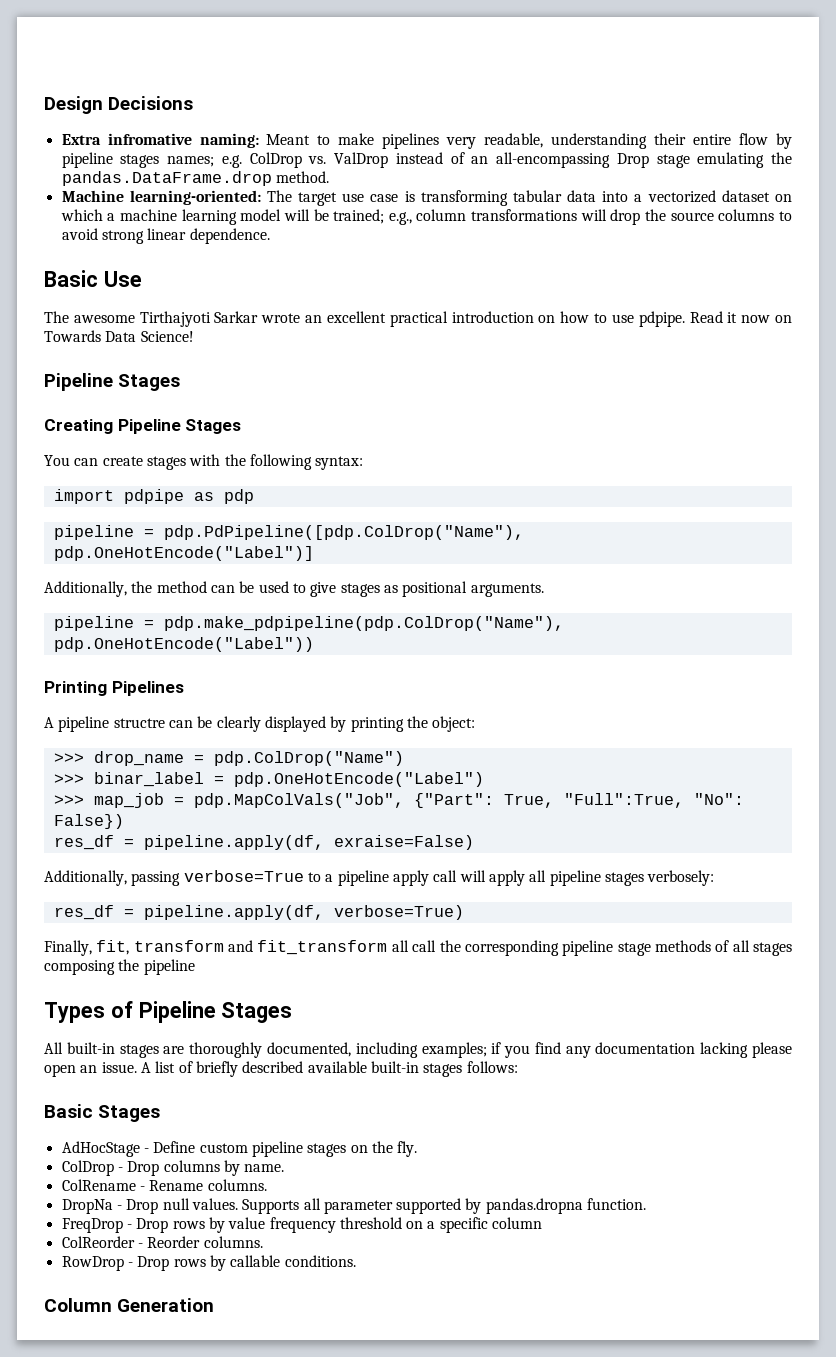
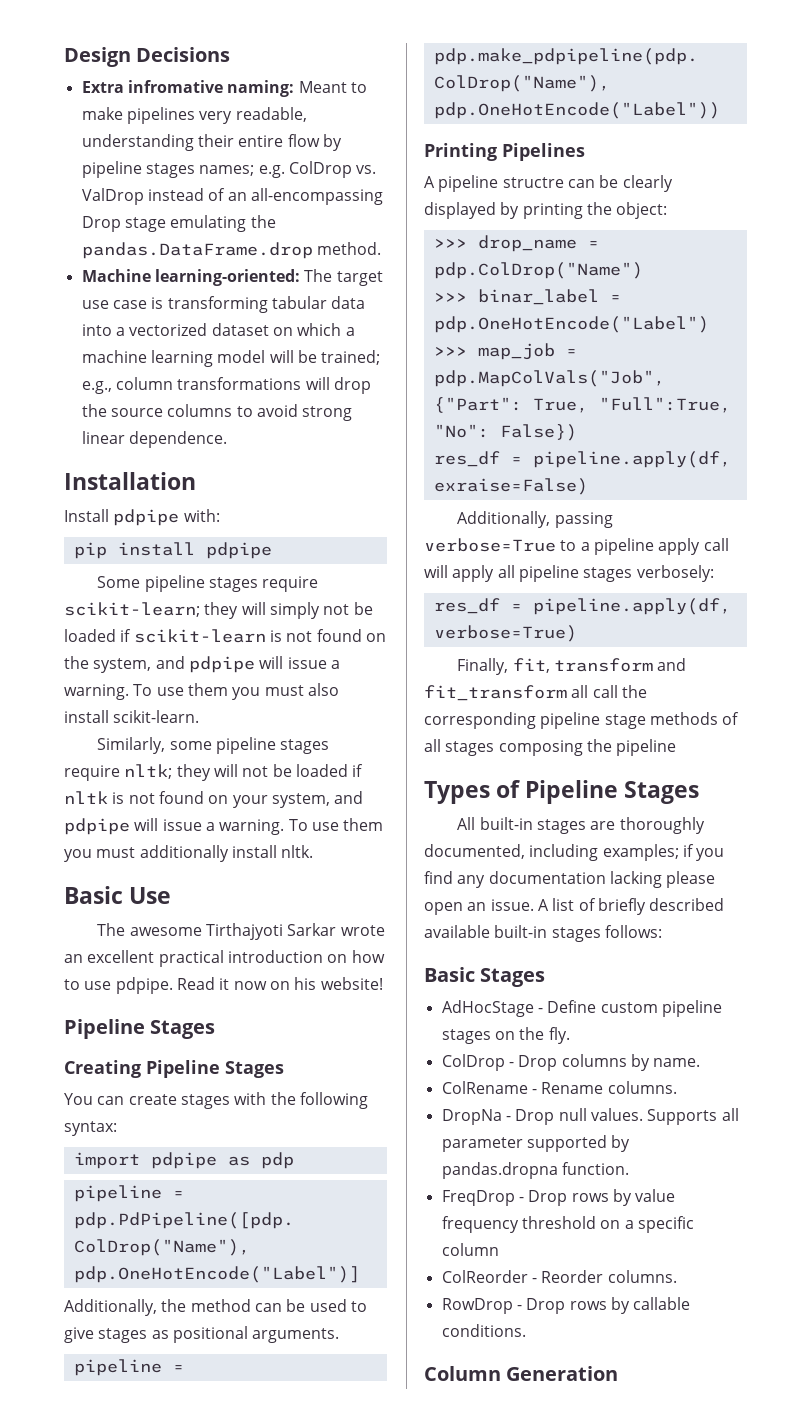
+ Installation
+ Install pdpipe with:
+ pip install pdpipe
+ Some pipeline stages require scikit-learn; they will simply not be loaded if scikit-learn is not found on the system, and pdpipe will issue a warning. To use them you must also install scikit-learn.
+ Similarly, some pipeline stages require nltk; they will not be loaded if nltk is not found on your system, and pdpipe will issue a warning. To use them you must additionally install nltk.
- Read it now on Towards Data Science!
+ Read it now on his website!

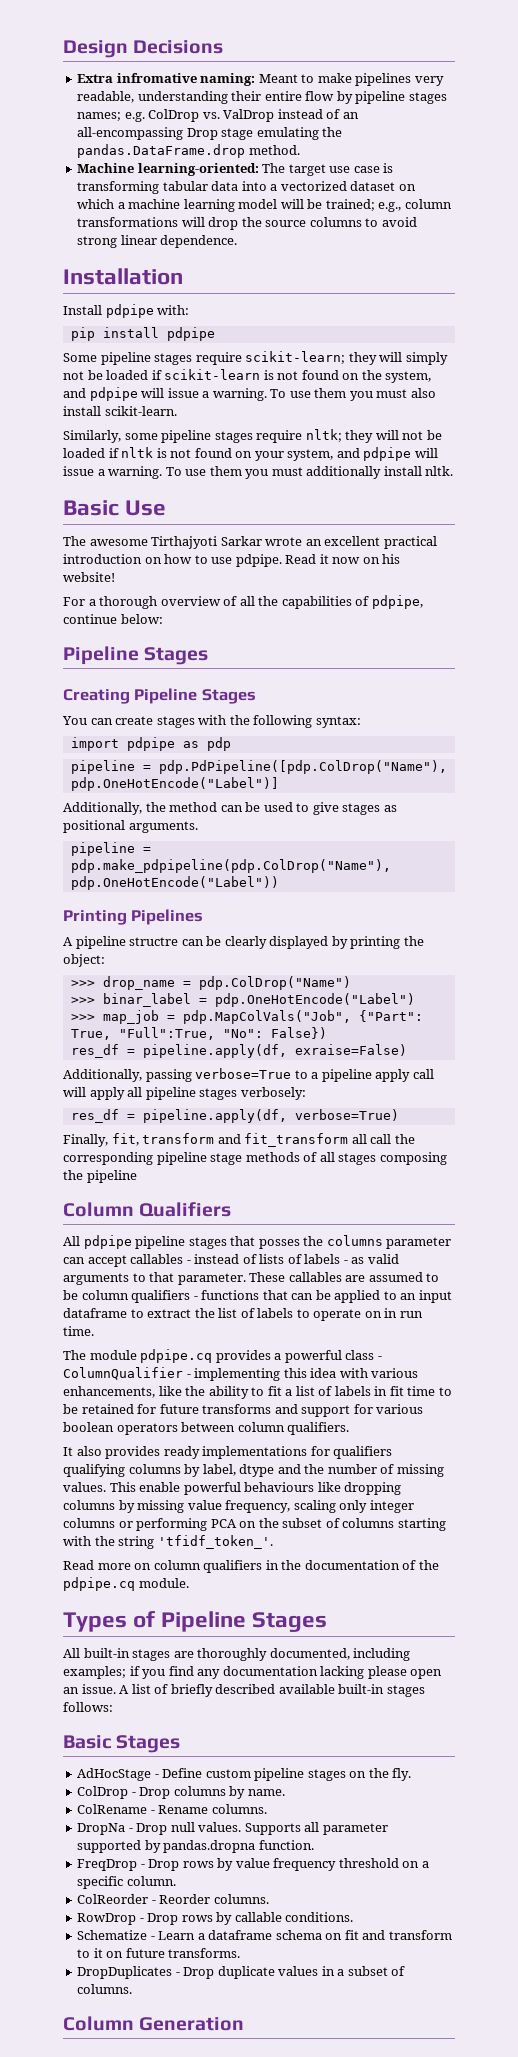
+ For a thorough overview of all the capabilities of pdpipe, continue below:
+ Column Qualifiers
+ All pdpipe pipeline stages that posses the columns parameter can accept callables - instead of lists of labels - as valid arguments to that parameter. These callables are assumed to be column qualifiers - functions that can be applied to an input dataframe to extract the list of labels to operate on in run time.
+ The module pdpipe.cq provides a powerful class - ColumnQualifier - implementing this idea with various enhancements, like the ability to fit a list of labels in fit time to be retained for future transforms and support for various boolean operators between column qualifiers.
+ It also provides ready implementations for qualifiers qualifying columns by label, dtype and the number of missing values. This enable powerful behaviours like dropping columns by missing value frequency, scaling only integer columns or performing PCA on the subset of columns starting with the string 'tfidf_token_'.
+ Read more on column qualifiers in the documentation of the pdpipe.cq module.
- FreqDrop - Drop rows by value frequency threshold on a specific column
+ FreqDrop - Drop rows by value frequency threshold on a specific column.
+ Schematize - Learn a dataframe schema on fit and transform to it on future transforms.
+ DropDuplicates - Drop duplicate values in a subset of columns.

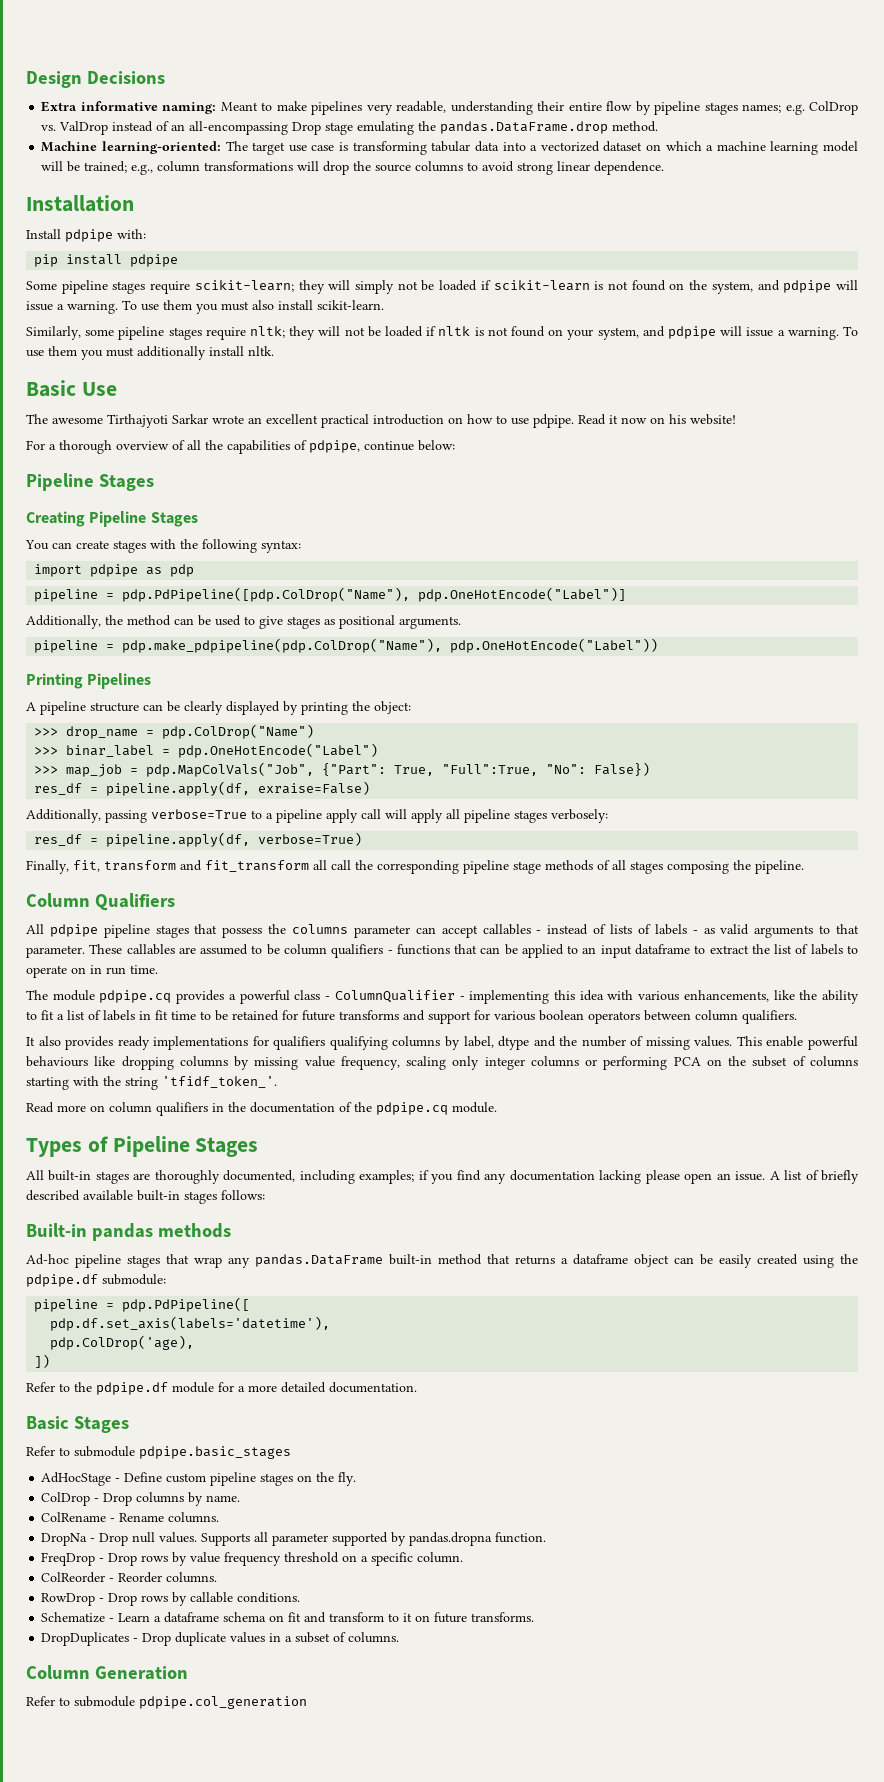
- Extra infromative naming: Meant to make pipelines very readable, understanding their entire flow by pipeline stages names; e.g. ColDrop vs. ValDrop instead of an all-encompassing Drop stage emulating the pandas.DataFrame.drop method.
+ Extra informative naming: Meant to make pipelines very readable, understanding their entire flow by pipeline stages names; e.g. ColDrop vs. ValDrop instead of an all-encompassing Drop stage emulating the pandas.DataFrame.drop method.
- A pipeline structre can be clearly displayed by printing the object:
+ A pipeline structure can be clearly displayed by printing the object:
- Finally, fit, transform and fit_transform all call the corresponding pipeline stage methods of all stages composing the pipeline
+ Finally, fit, transform and fit_transform all call the corresponding pipeline stage methods of all stages composing the pipeline.
- All pdpipe pipeline stages that posses the columns parameter can accept callables - instead of lists of labels - as valid arguments to that parameter.
+ All pdpipe pipeline stages that possess the columns parameter can accept callables - instead of lists of labels - as valid arguments to that parameter.
+ Built-in pandas methods
+ Ad-hoc pipeline stages that wrap any pandas.DataFrame built-in method that returns a dataframe object can be easily created using the pdpipe.df submodule:
+ pipeline = pdp.PdPipeline([
+ pdp.df.set_axis(labels='datetime'),
+ pdp.ColDrop('age),
+ ])
+ Refer to the pdpipe.df module for a more detailed documentation.
  Basic Stages
+ Refer to submodule pdpipe.basic_stages
+ Refer to submodule pdpipe.col_generation

